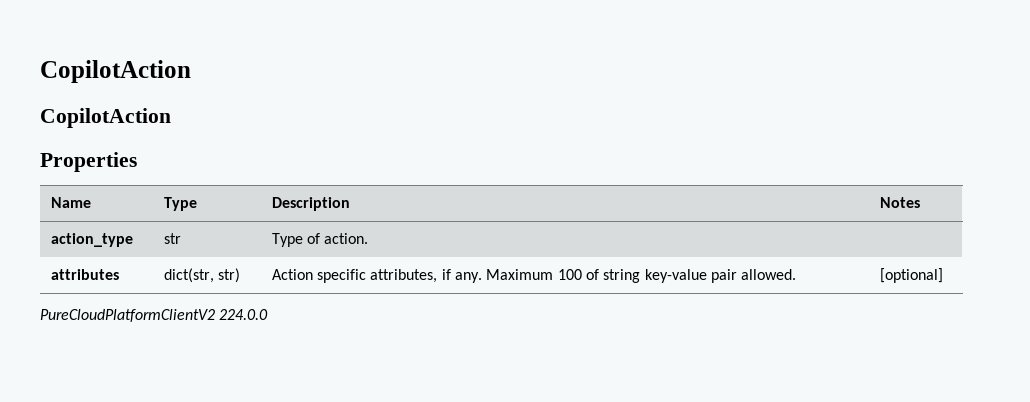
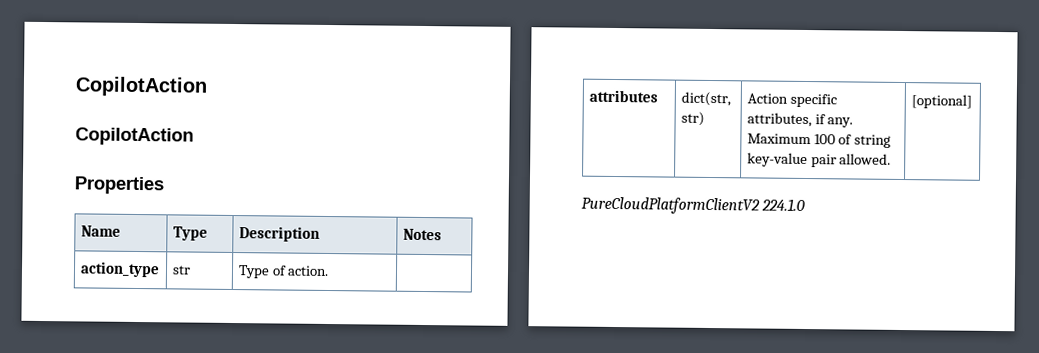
- PureCloudPlatformClientV2 224.0.0
+ PureCloudPlatformClientV2 224.1.0

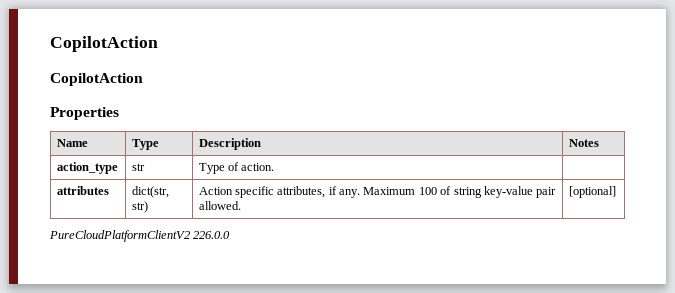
- PureCloudPlatformClientV2 224.1.0
+ PureCloudPlatformClientV2 226.0.0

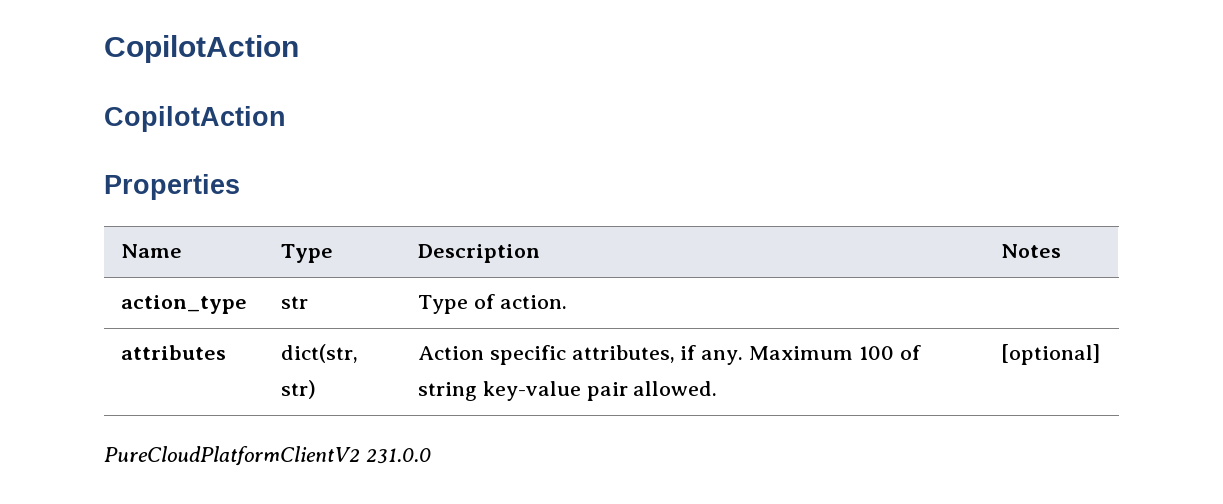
- PureCloudPlatformClientV2 226.0.0
+ PureCloudPlatformClientV2 231.0.0

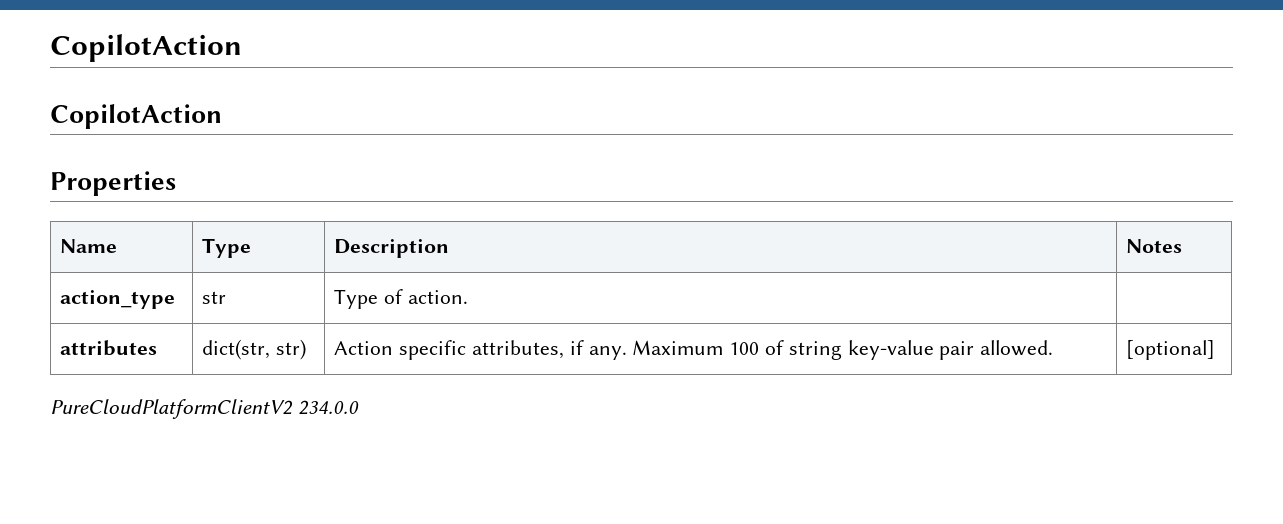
- PureCloudPlatformClientV2 231.0.0
+ PureCloudPlatformClientV2 234.0.0

